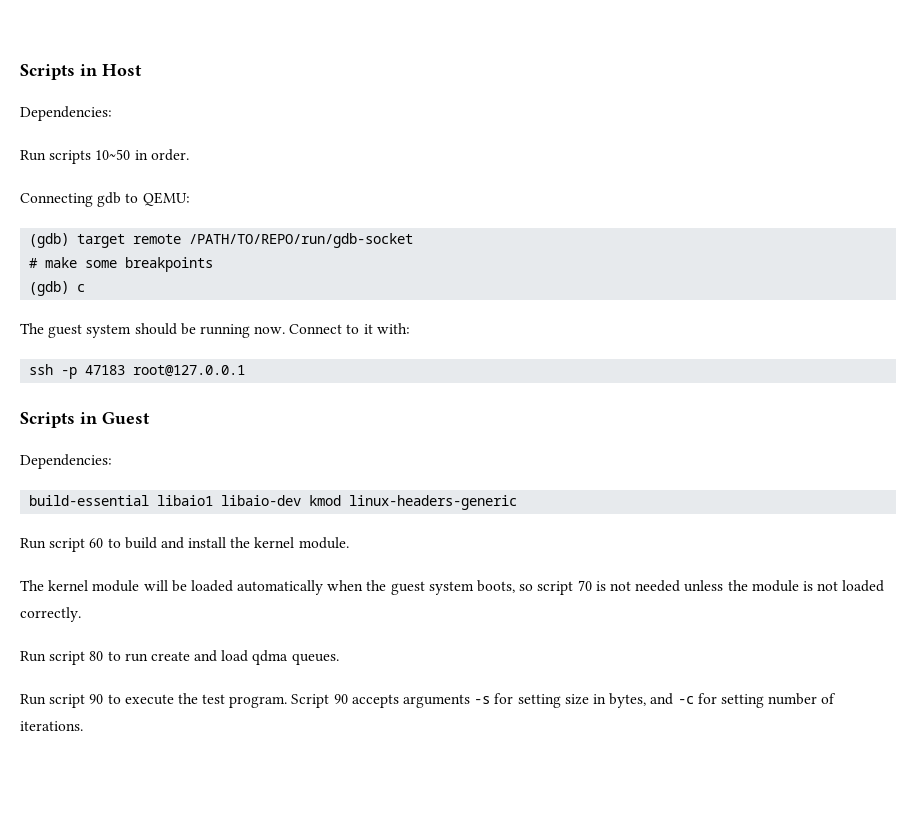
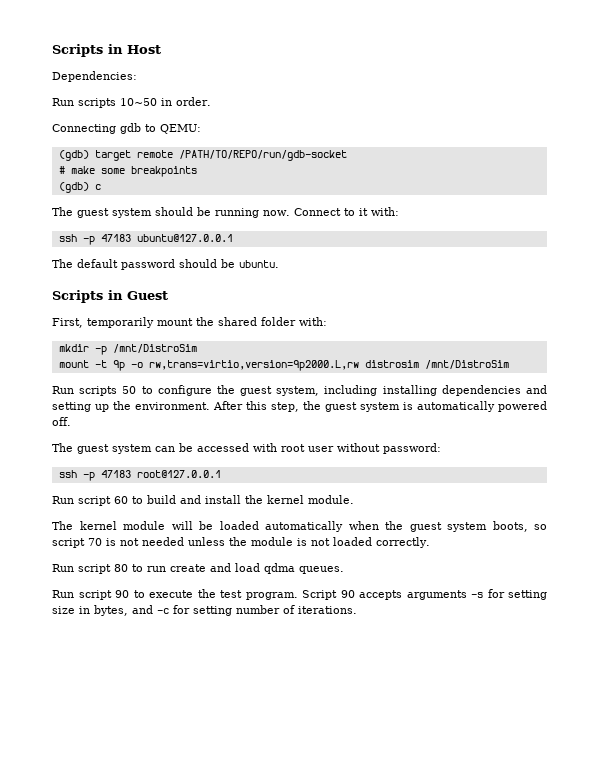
+ ssh -p 47183 ubuntu@127.0.0.1
+ The default password should be ubuntu.
+ Scripts in Guest
+ First, temporarily mount the shared folder with:
+ mkdir -p /mnt/DistroSim
+ mount -t 9p -o rw,trans=virtio,version=9p2000.L,rw distrosim /mnt/DistroSim
+ Run scripts 50 to configure the guest system, including installing dependencies and setting up the environment. After this step, the guest system is automatically powered off.
+ The guest system can be accessed with root user without password:
  ssh -p 47183 root@127.0.0.1
- Scripts in Guest
- Dependencies:
- build-essential libaio1 libaio-dev kmod linux-headers-generic

